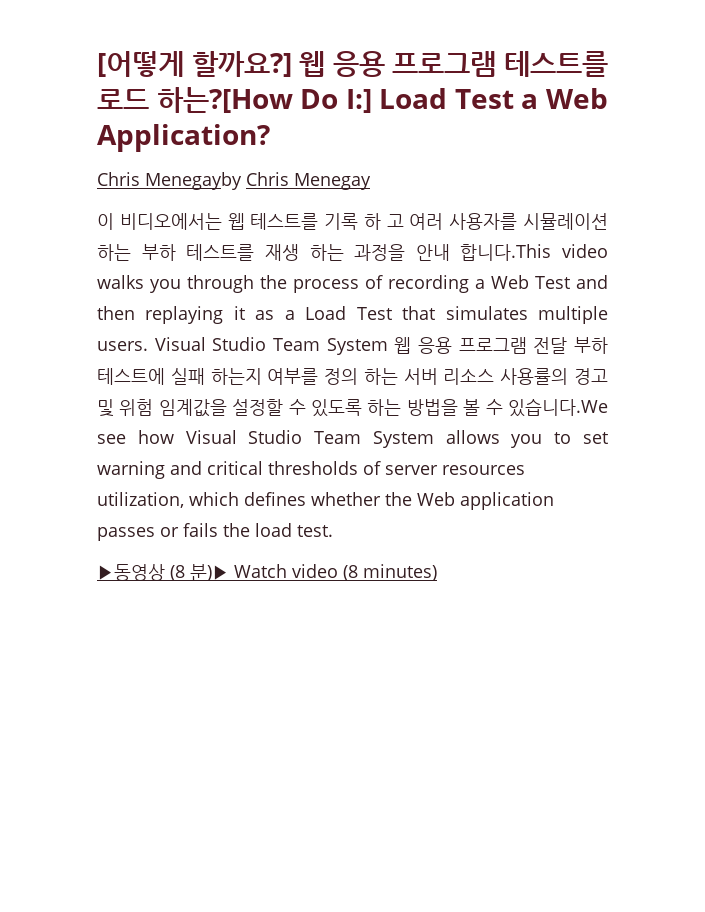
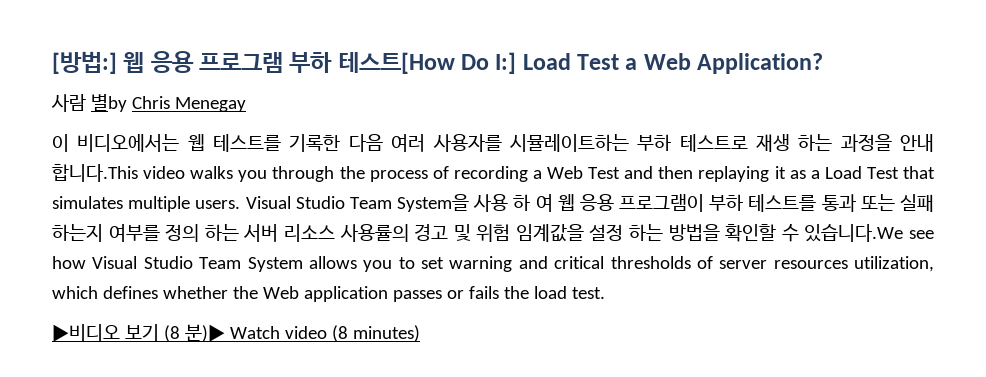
- [어떻게 할까요?] 웹 응용 프로그램 테스트를 로드 하는?[How Do I:] Load Test a Web Application?
+ [방법:] 웹 응용 프로그램 부하 테스트[How Do I:] Load Test a Web Application?
- Chris Menegayby Chris Menegay
+ 사람 별by Chris Menegay
- 이 비디오에서는 웹 테스트를 기록 하 고 여러 사용자를 시뮬레이션 하는 부하 테스트를 재생 하는 과정을 안내 합니다.This video walks you through the process of recording a Web Test and then replaying it as a Load Test that simulates multiple users.
+ 이 비디오에서는 웹 테스트를 기록한 다음 여러 사용자를 시뮬레이트하는 부하 테스트로 재생 하는 과정을 안내 합니다.This video walks you through the process of recording a Web Test and then replaying it as a Load Test that simulates multiple users.
- Visual Studio Team System 웹 응용 프로그램 전달 부하 테스트에 실패 하는지 여부를 정의 하는 서버 리소스 사용률의 경고 및 위험 임계값을 설정할 수 있도록 하는 방법을 볼 수 있습니다.We see how Visual Studio Team System allows you to set warning and critical thresholds of server resources utilization, which defines whether the Web application passes or fails the load test.
+ Visual Studio Team System을 사용 하 여 웹 응용 프로그램이 부하 테스트를 통과 또는 실패 하는지 여부를 정의 하는 서버 리소스 사용률의 경고 및 위험 임계값을 설정 하는 방법을 확인할 수 있습니다.We see how Visual Studio Team System allows you to set warning and critical thresholds of server resources utilization, which defines whether the Web application passes or fails the load test.
- ▶동영상 (8 분)▶ Watch video (8 minutes)
+ ▶비디오 보기 (8 분)▶ Watch video (8 minutes)

